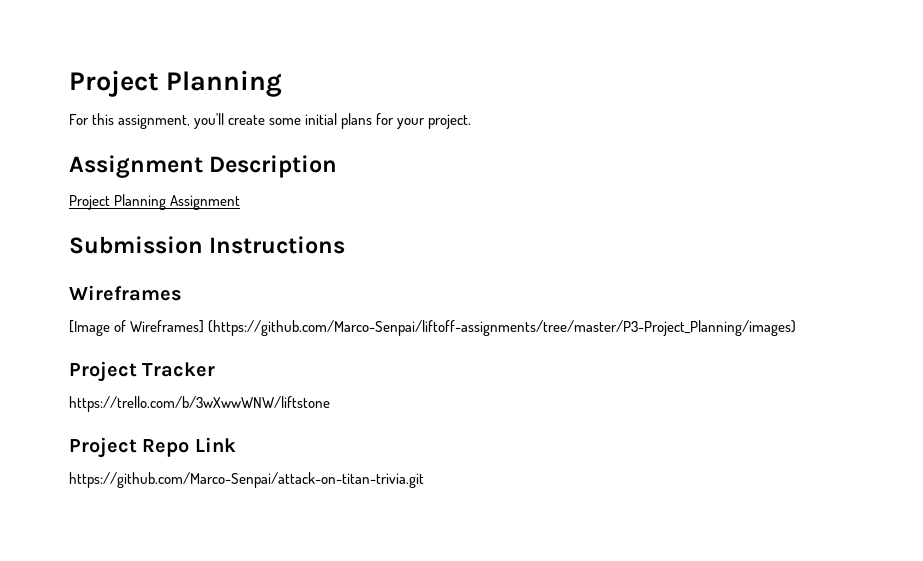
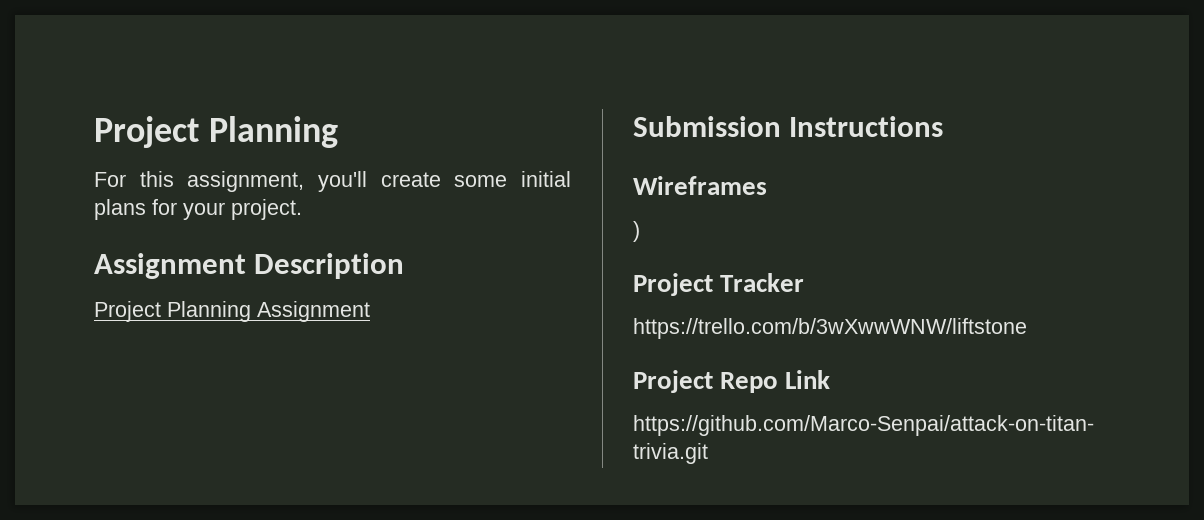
- [Image of Wireframes] (https://github.com/Marco-Senpai/liftoff-assignments/tree/master/P3-Project_Planning/images)
+ )

